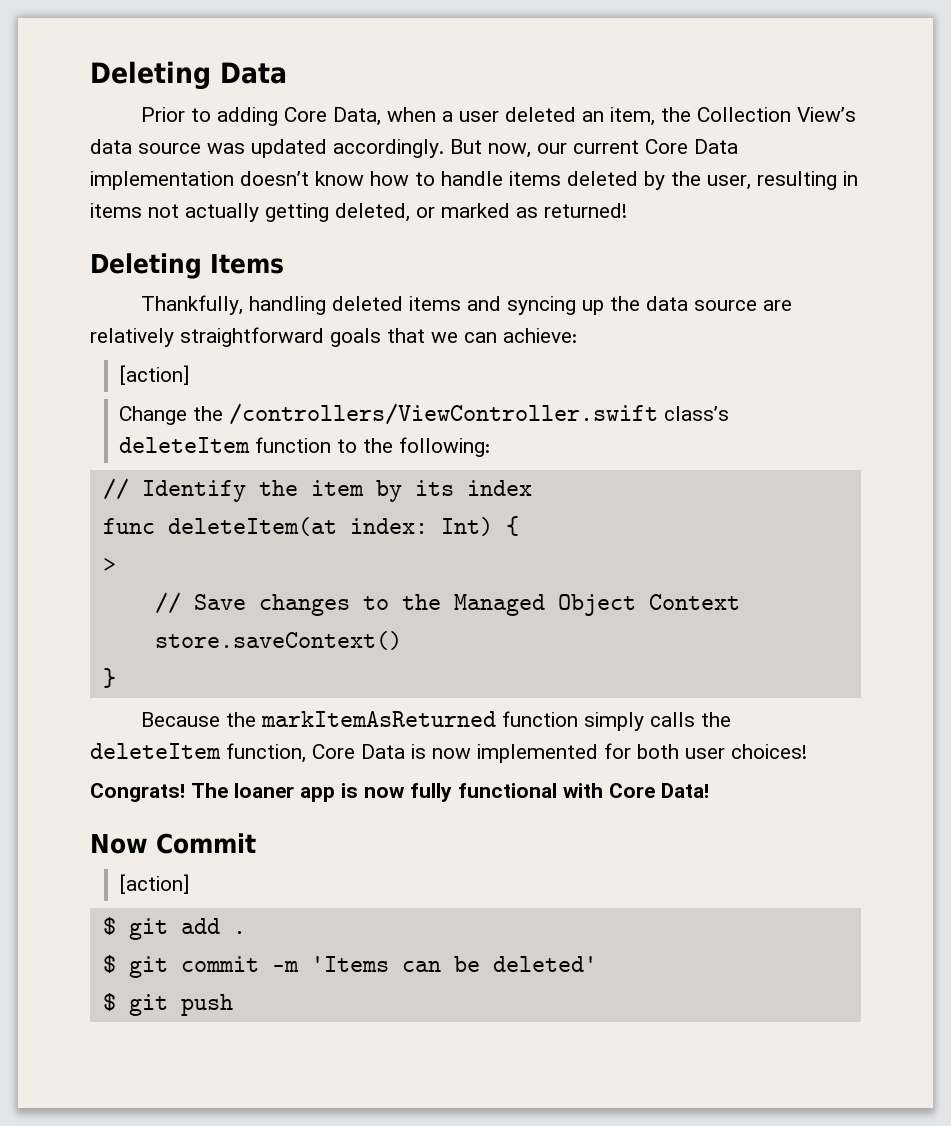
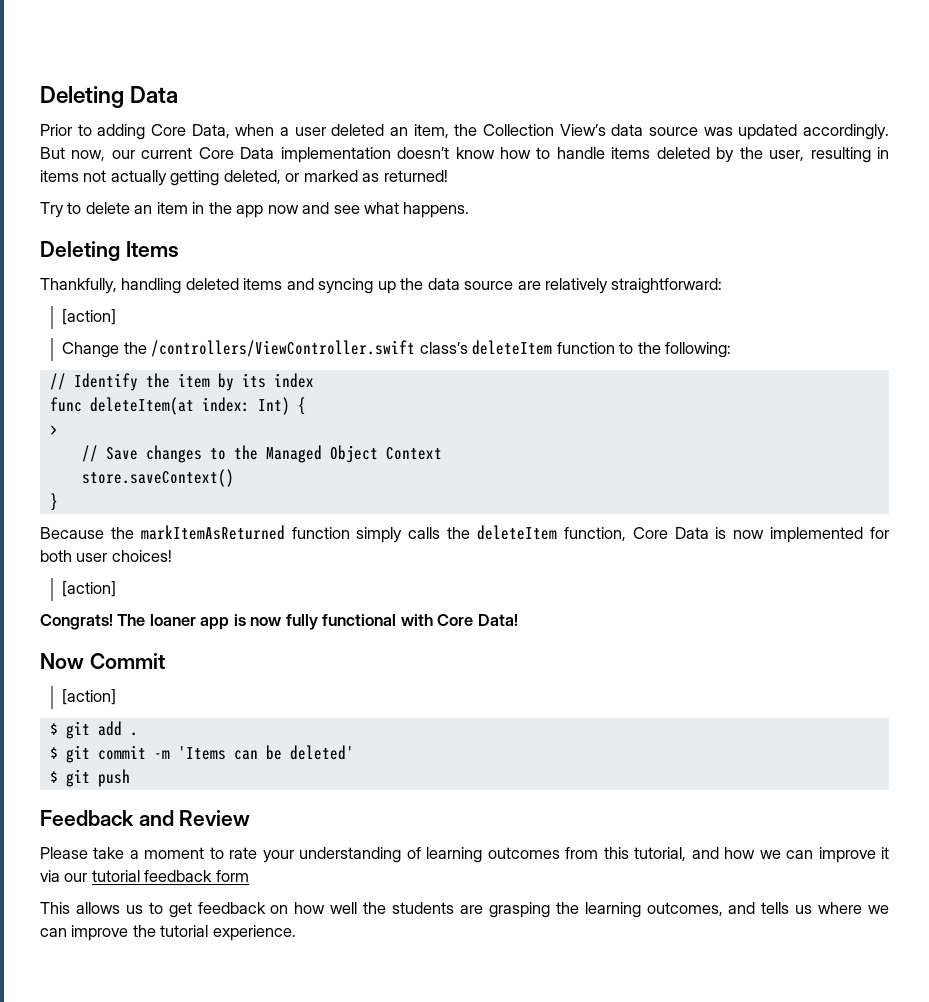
+ Try to delete an item in the app now and see what happens.
- Thankfully, handling deleted items and syncing up the data source are relatively straightforward goals that we can achieve:
+ Thankfully, handling deleted items and syncing up the data source are relatively straightforward:
  Because the markItemAsReturned function simply calls the deleteItem function, Core Data is now implemented for both user choices!
+ [action]
+ Feedback and Review
+ Please take a moment to rate your understanding of learning outcomes from this tutorial, and how we can improve it via our tutorial feedback form
+ This allows us to get feedback on how well the students are grasping the learning outcomes, and tells us where we can improve the tutorial experience.

